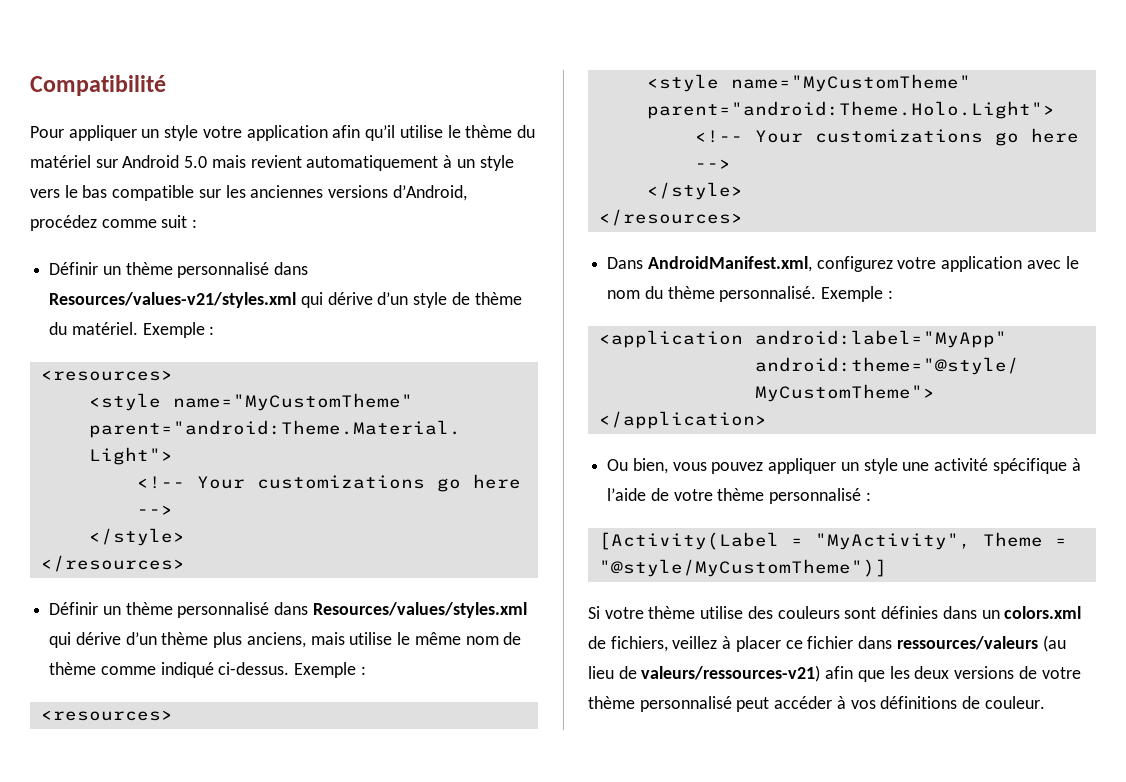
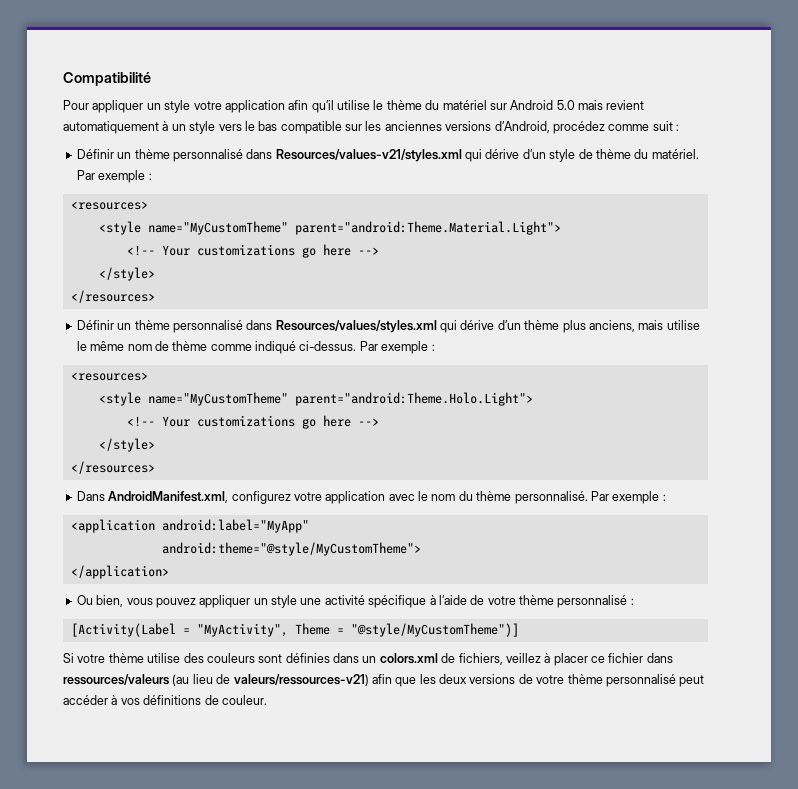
- Définir un thème personnalisé dans Resources/values-v21/styles.xml qui dérive d’un style de thème du matériel. Exemple :
+ Définir un thème personnalisé dans Resources/values-v21/styles.xml qui dérive d’un style de thème du matériel. Par exemple :
- Définir un thème personnalisé dans Resources/values/styles.xml qui dérive d’un thème plus anciens, mais utilise le même nom de thème comme indiqué ci-dessus. Exemple :
+ Définir un thème personnalisé dans Resources/values/styles.xml qui dérive d’un thème plus anciens, mais utilise le même nom de thème comme indiqué ci-dessus. Par exemple :
- Dans AndroidManifest.xml, configurez votre application avec le nom du thème personnalisé. Exemple :
+ Dans AndroidManifest.xml, configurez votre application avec le nom du thème personnalisé. Par exemple :

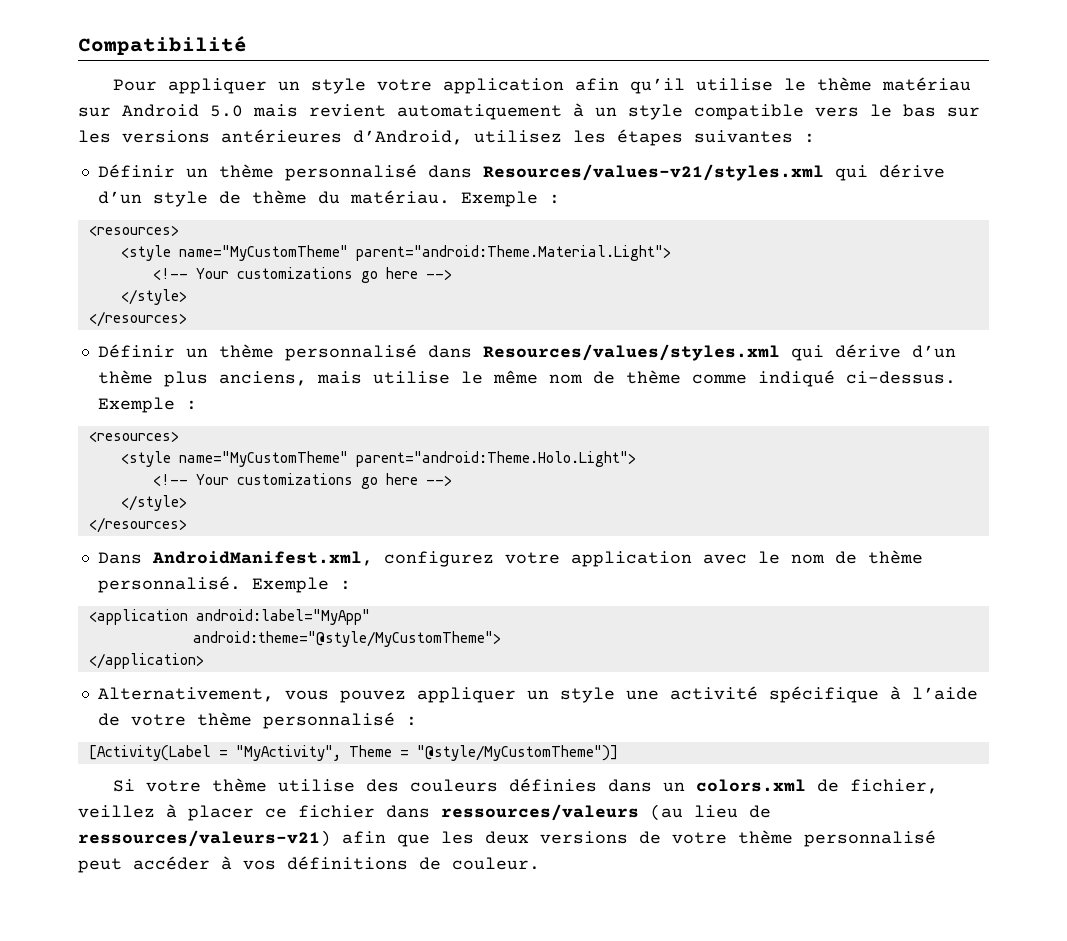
- Pour appliquer un style votre application afin qu’il utilise le thème du matériel sur Android 5.0 mais revient automatiquement à un style vers le bas compatible sur les anciennes versions d’Android, procédez comme suit :
+ Pour appliquer un style votre application afin qu’il utilise le thème matériau sur Android 5.0 mais revient automatiquement à un style compatible vers le bas sur les versions antérieures d’Android, utilisez les étapes suivantes :
- Définir un thème personnalisé dans Resources/values-v21/styles.xml qui dérive d’un style de thème du matériel. Par exemple :
+ Définir un thème personnalisé dans Resources/values-v21/styles.xml qui dérive d’un style de thème du matériau. Exemple :
- Définir un thème personnalisé dans Resources/values/styles.xml qui dérive d’un thème plus anciens, mais utilise le même nom de thème comme indiqué ci-dessus. Par exemple :
+ Définir un thème personnalisé dans Resources/values/styles.xml qui dérive d’un thème plus anciens, mais utilise le même nom de thème comme indiqué ci-dessus. Exemple :
- Dans AndroidManifest.xml, configurez votre application avec le nom du thème personnalisé. Par exemple :
+ Dans AndroidManifest.xml, configurez votre application avec le nom de thème personnalisé. Exemple :
- Ou bien, vous pouvez appliquer un style une activité spécifique à l’aide de votre thème personnalisé :
+ Alternativement, vous pouvez appliquer un style une activité spécifique à l’aide de votre thème personnalisé :
- Si votre thème utilise des couleurs sont définies dans un colors.xml de fichiers, veillez à placer ce fichier dans ressources/valeurs (au lieu de valeurs/ressources-v21) afin que les deux versions de votre thème personnalisé peut accéder à vos définitions de couleur.
+ Si votre thème utilise des couleurs définies dans un colors.xml de fichier, veillez à placer ce fichier dans ressources/valeurs (au lieu de ressources/valeurs-v21) afin que les deux versions de votre thème personnalisé peut accéder à vos définitions de couleur.

